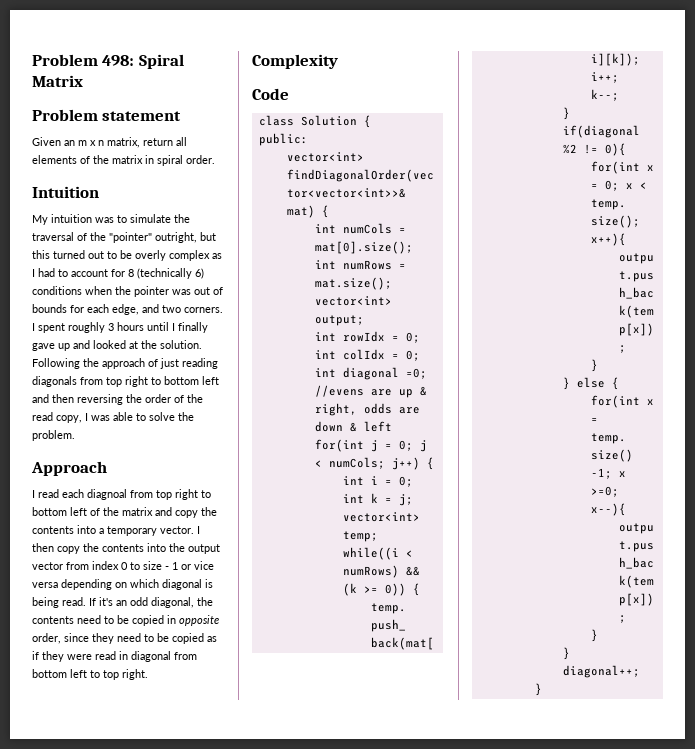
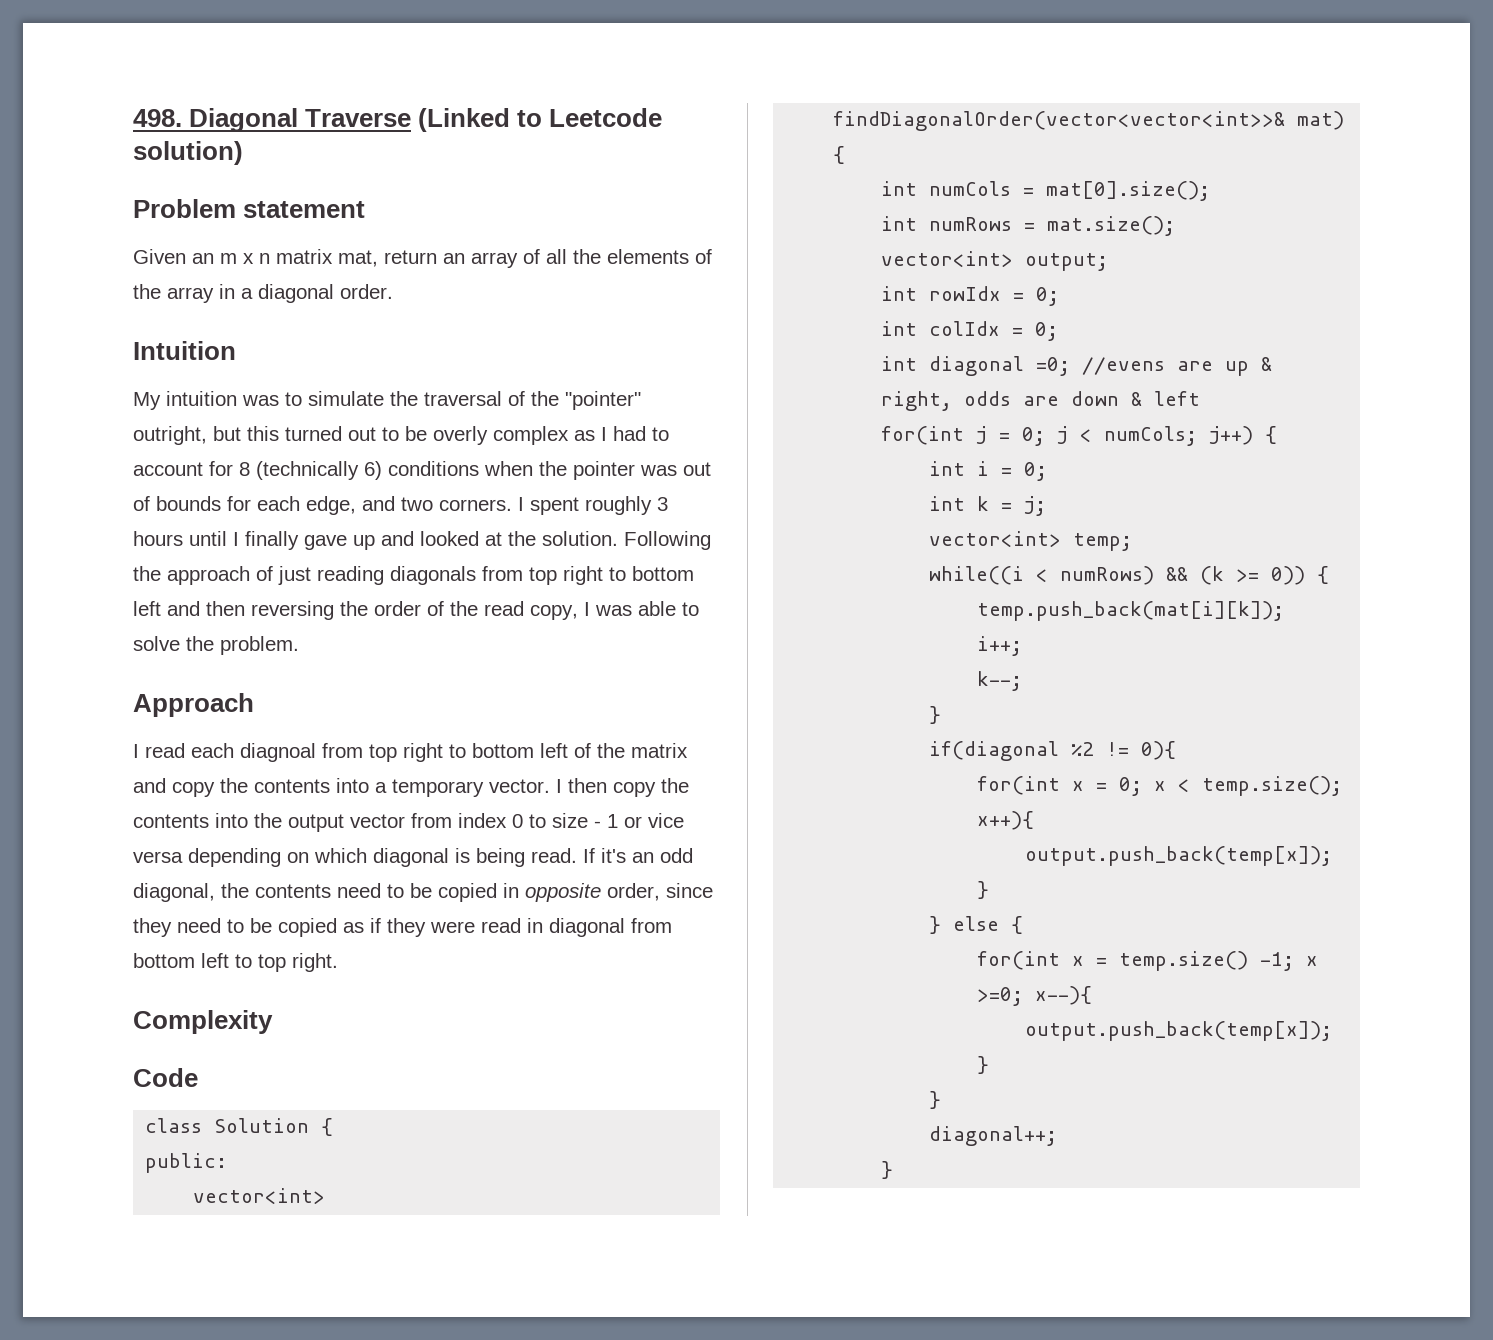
- Problem 498: Spiral Matrix
+ 498. Diagonal Traverse (Linked to Leetcode solution)
- Given an m x n matrix, return all elements of the matrix in spiral order.
+ Given an m x n matrix mat, return an array of all the elements of the array in a diagonal order.

